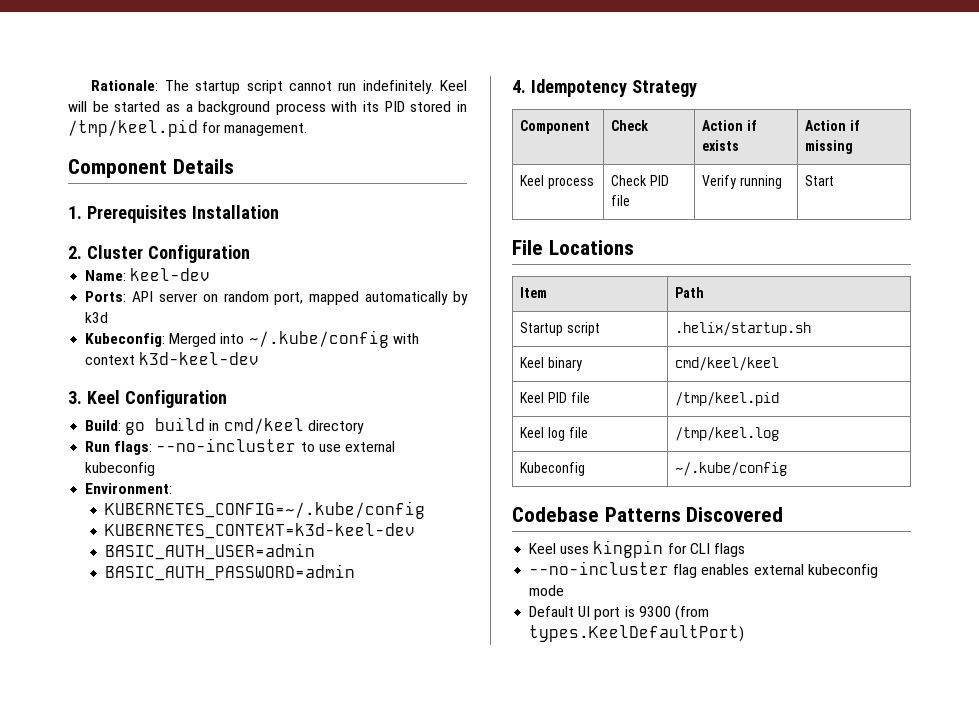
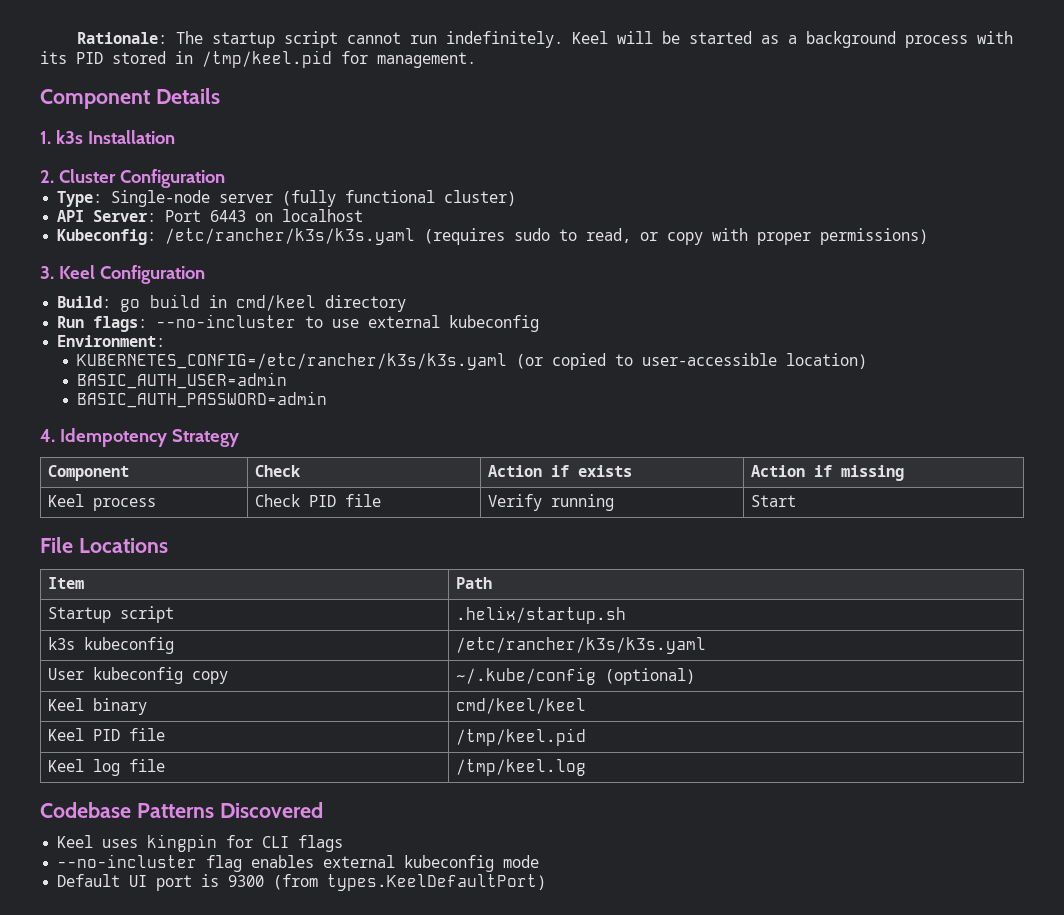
- 1. Prerequisites Installation
+ 1. k3s Installation
- Name: keel-dev
- Ports: API server on random port, mapped automatically by k3d
- Kubeconfig: Merged into ~/.kube/config with context k3d-keel-dev
+ Type: Single-node server (fully functional cluster)
+ API Server: Port 6443 on localhost
+ Kubeconfig: /etc/rancher/k3s/k3s.yaml (requires sudo to read, or copy with proper permissions)
- KUBERNETES_CONFIG=~/.kube/config
- KUBERNETES_CONTEXT=k3d-keel-dev
+ KUBERNETES_CONFIG=/etc/rancher/k3s/k3s.yaml (or copied to user-accessible location)
+ k3s kubeconfig | /etc/rancher/k3s/k3s.yaml
+ User kubeconfig copy | ~/.kube/config (optional)
- Kubeconfig | ~/.kube/config

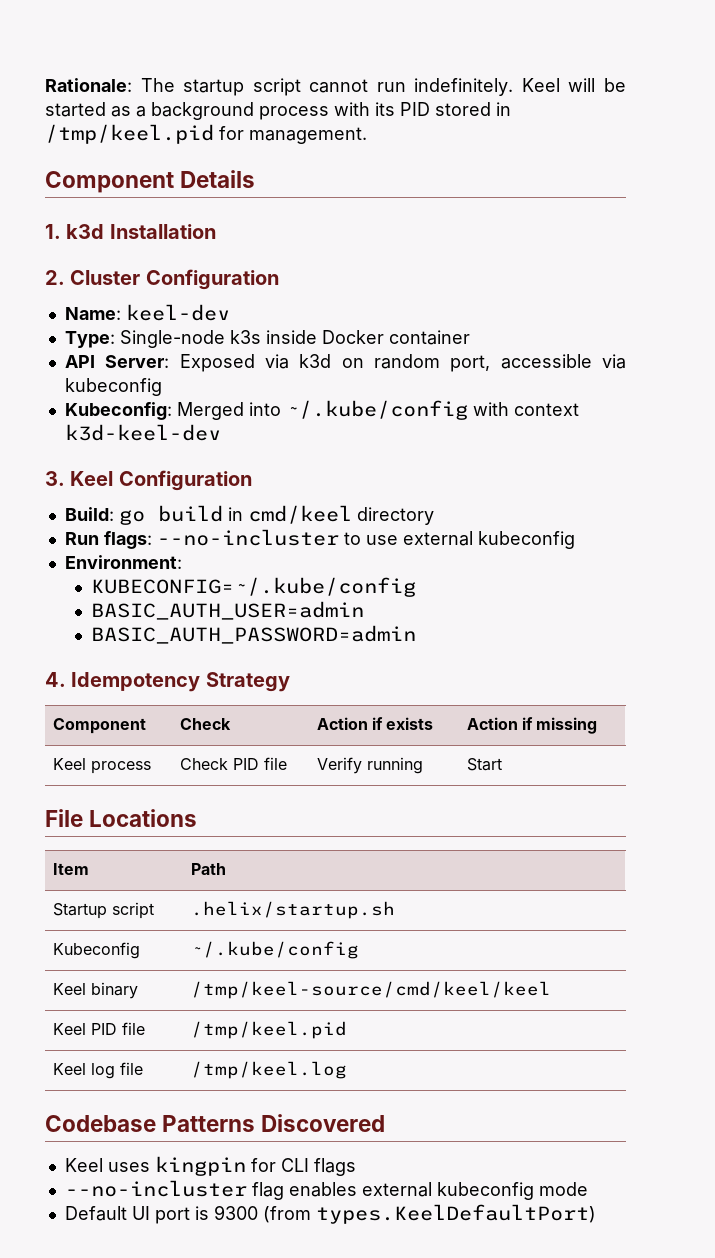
- 1. k3s Installation
+ 1. k3d Installation
+ Name: keel-dev
- Type: Single-node server (fully functional cluster)
- API Server: Port 6443 on localhost
- Kubeconfig: /etc/rancher/k3s/k3s.yaml (requires sudo to read, or copy with proper permissions)
+ Type: Single-node k3s inside Docker container
+ API Server: Exposed via k3d on random port, accessible via kubeconfig
+ Kubeconfig: Merged into ~/.kube/config with context k3d-keel-dev
- KUBERNETES_CONFIG=/etc/rancher/k3s/k3s.yaml (or copied to user-accessible location)
+ KUBECONFIG=~/.kube/config
- k3s kubeconfig | /etc/rancher/k3s/k3s.yaml
- User kubeconfig copy | ~/.kube/config (optional)
+ Kubeconfig | ~/.kube/config
- Keel binary | cmd/keel/keel
+ Keel binary | /tmp/keel-source/cmd/keel/keel

